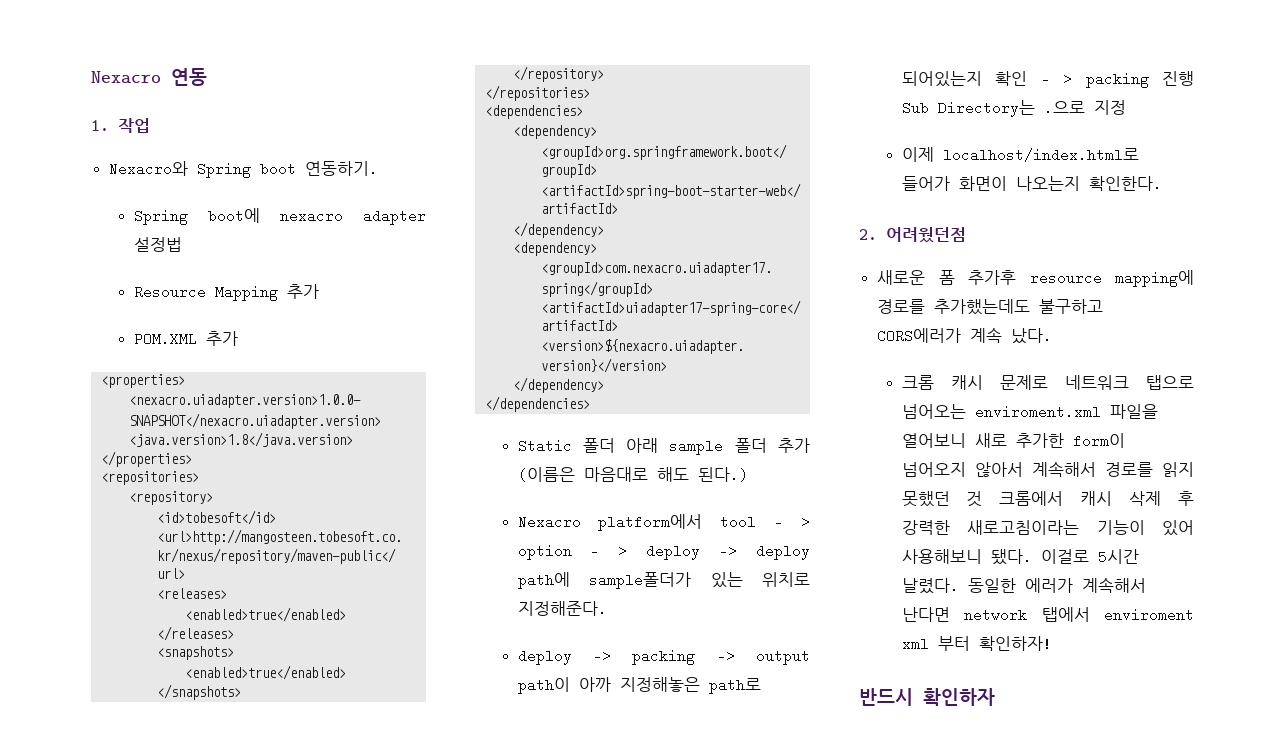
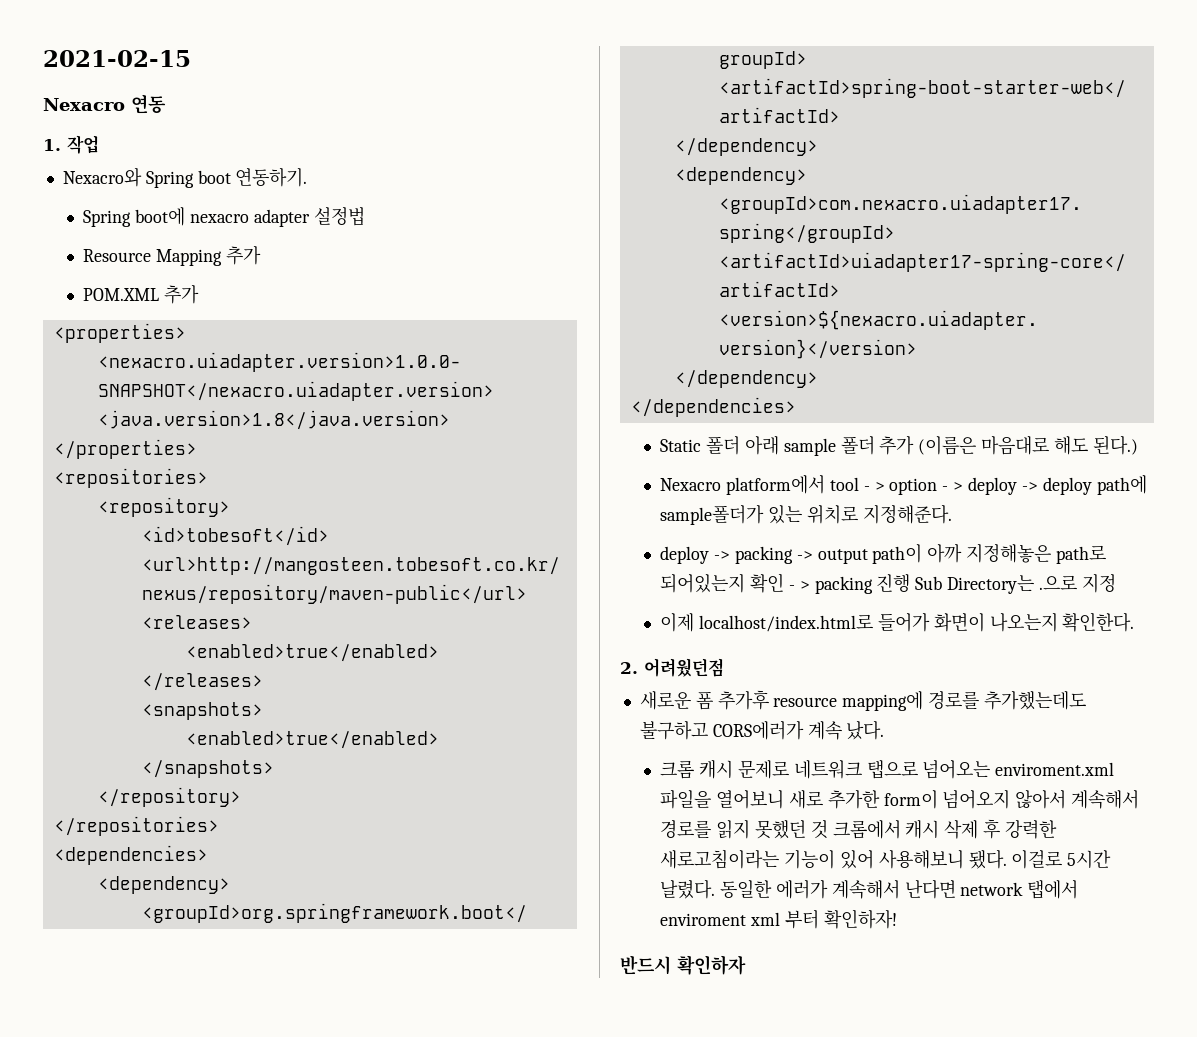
+ 2021-02-15

